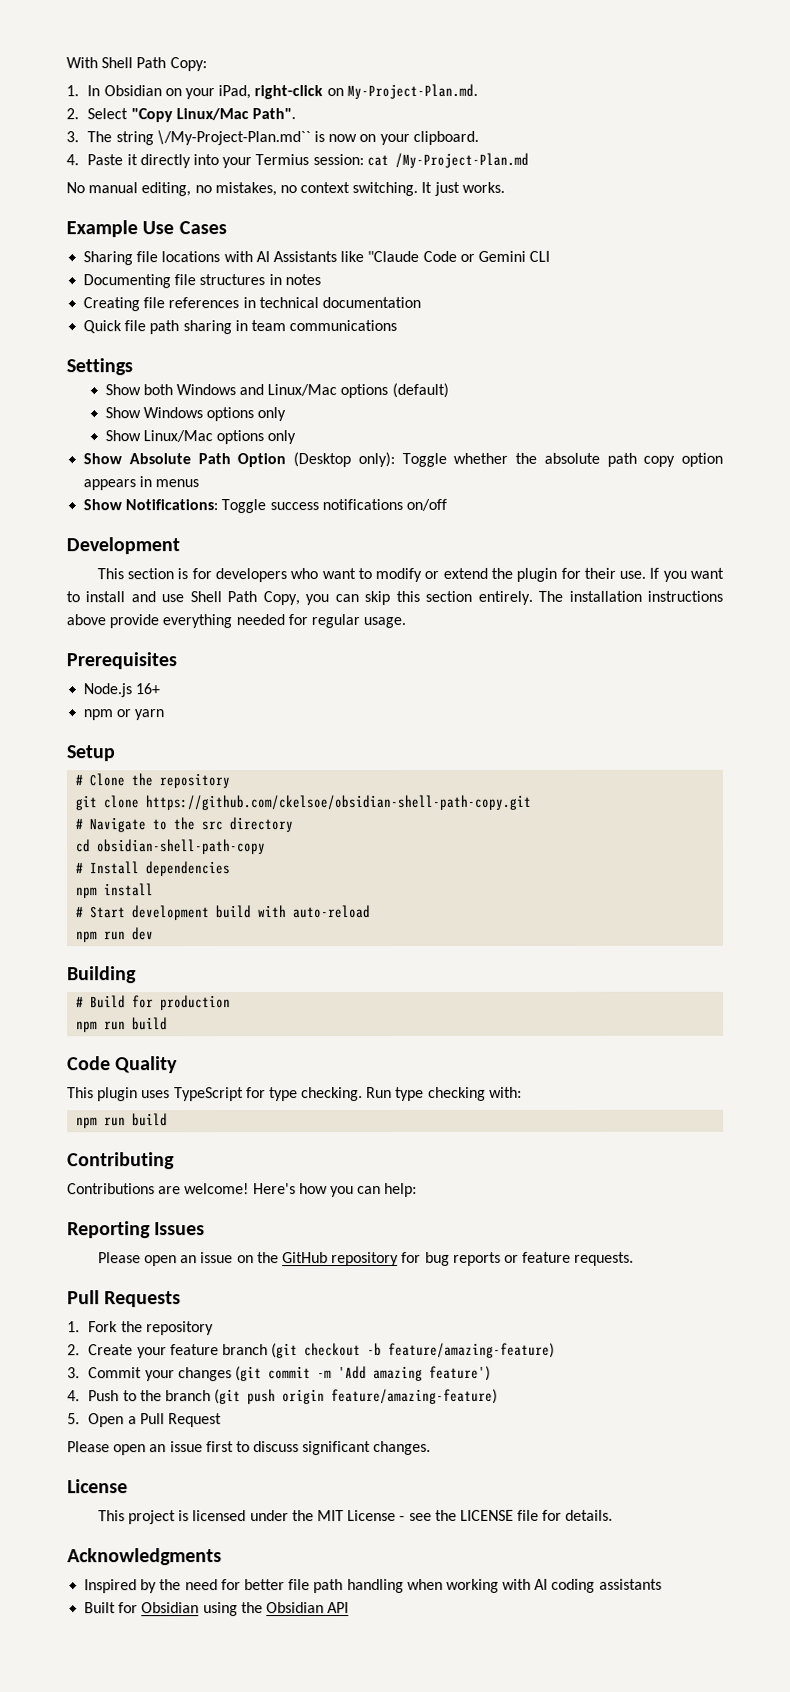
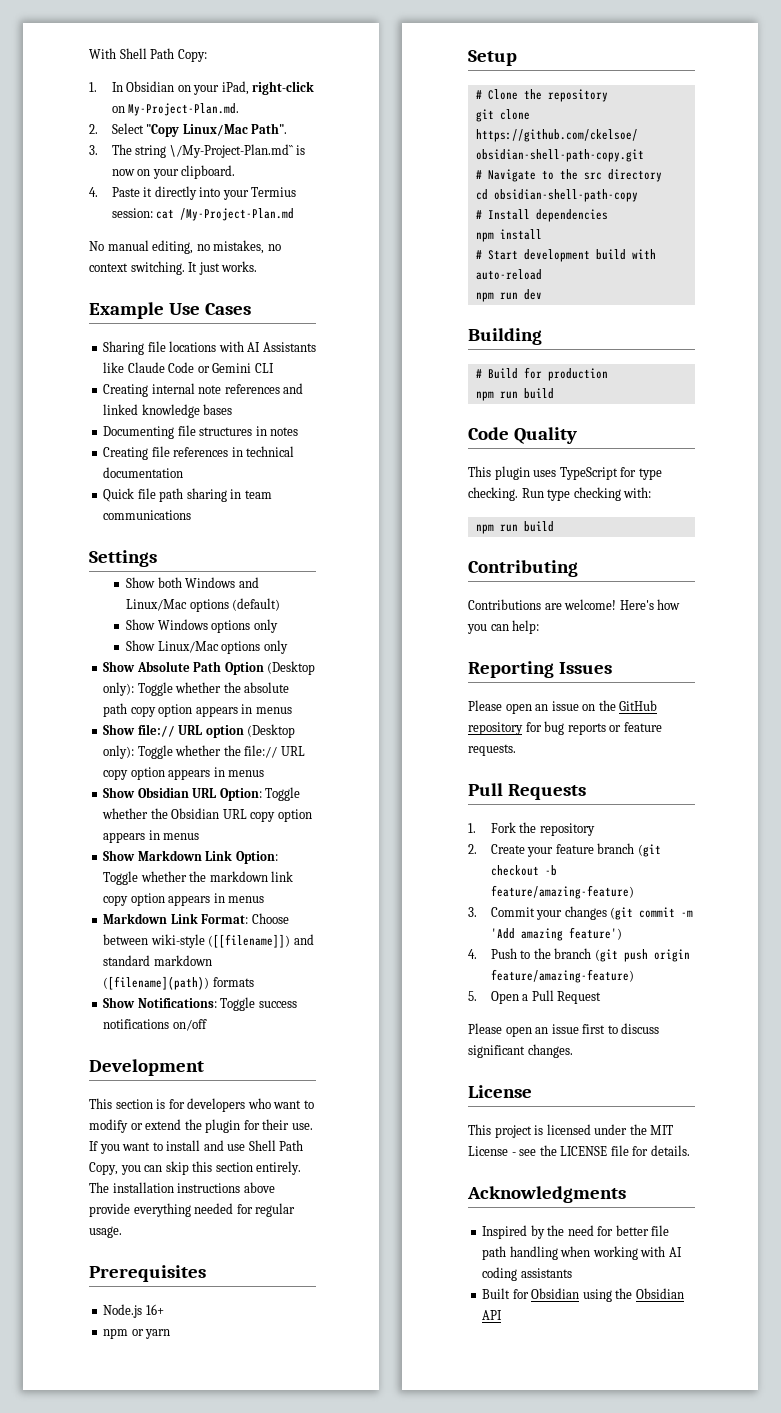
- Sharing file locations with AI Assistants like "Claude Code or Gemini CLI
+ Sharing file locations with AI Assistants like Claude Code or Gemini CLI
+ Creating internal note references and linked knowledge bases
+ Show file:// URL option (Desktop only): Toggle whether the file:// URL copy option appears in menus
+ Show Obsidian URL Option: Toggle whether the Obsidian URL copy option appears in menus
+ Show Markdown Link Option: Toggle whether the markdown link copy option appears in menus
+ Markdown Link Format: Choose between wiki-style ([[filename]]) and standard markdown ([filename](path)) formats

